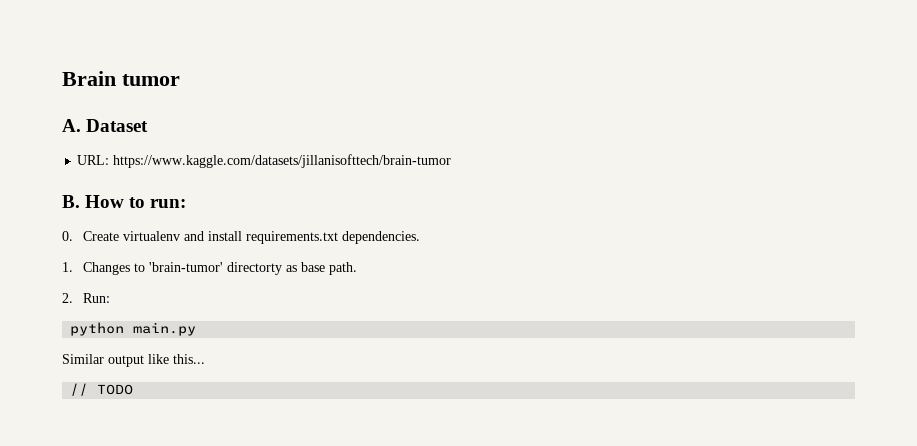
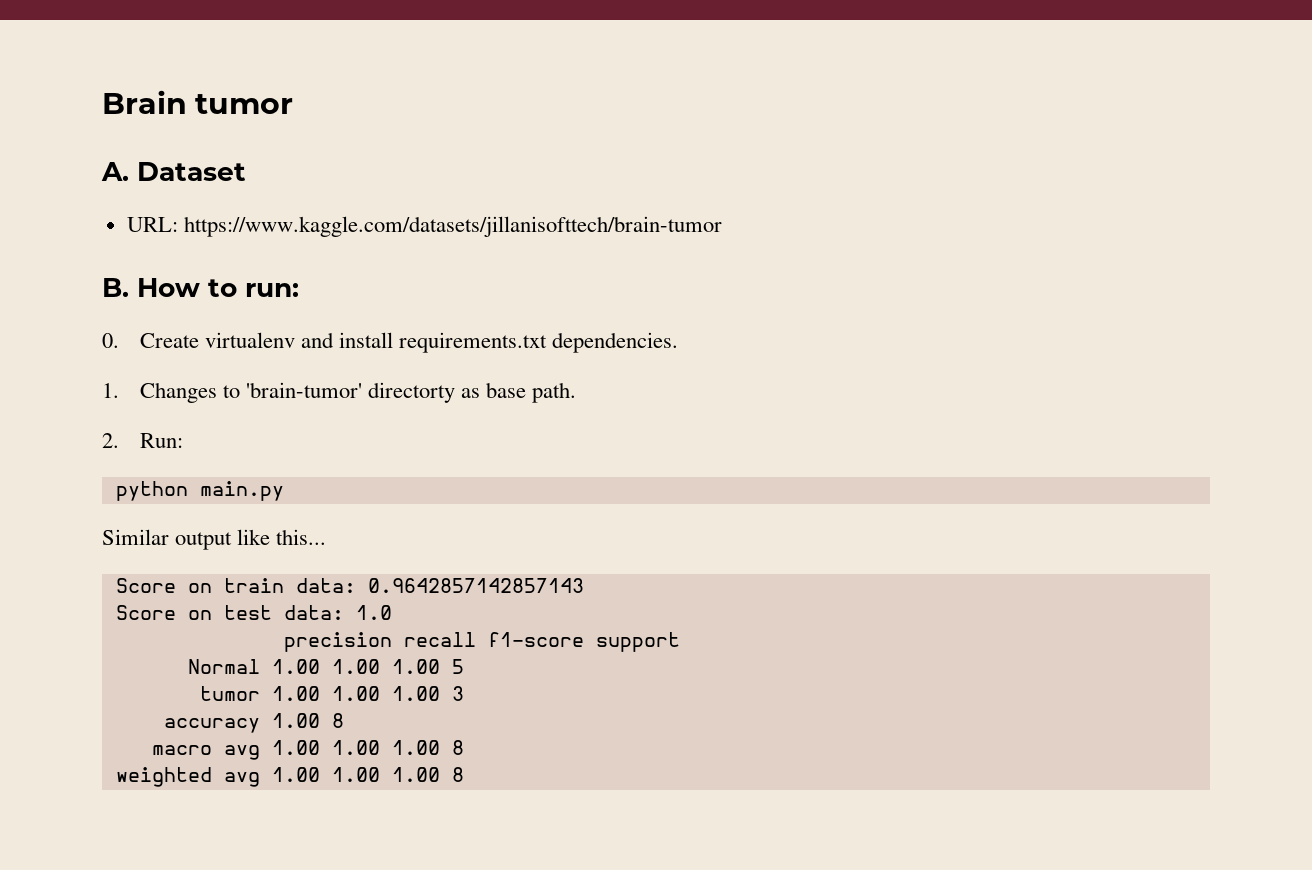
- // TODO
+ Score on train data: 0.9642857142857143
+ Score on test data: 1.0
+ precision recall f1-score support
+ Normal 1.00 1.00 1.00 5
+ tumor 1.00 1.00 1.00 3
+ accuracy 1.00 8
+ macro avg 1.00 1.00 1.00 8
+ weighted avg 1.00 1.00 1.00 8

